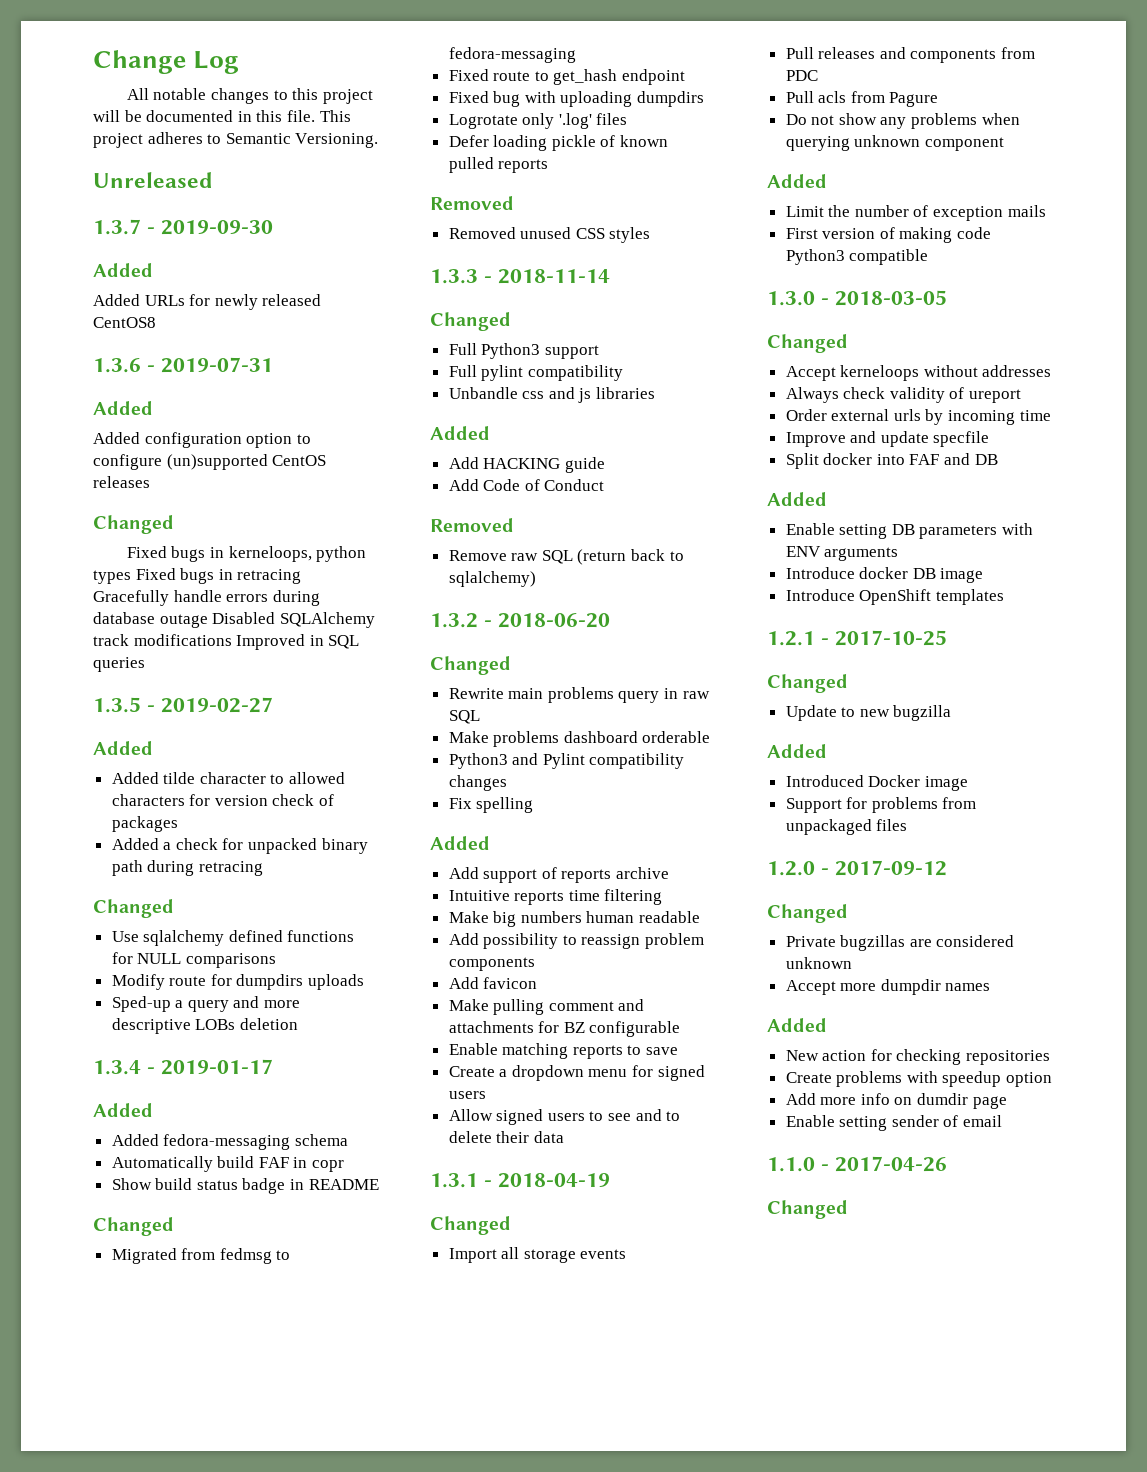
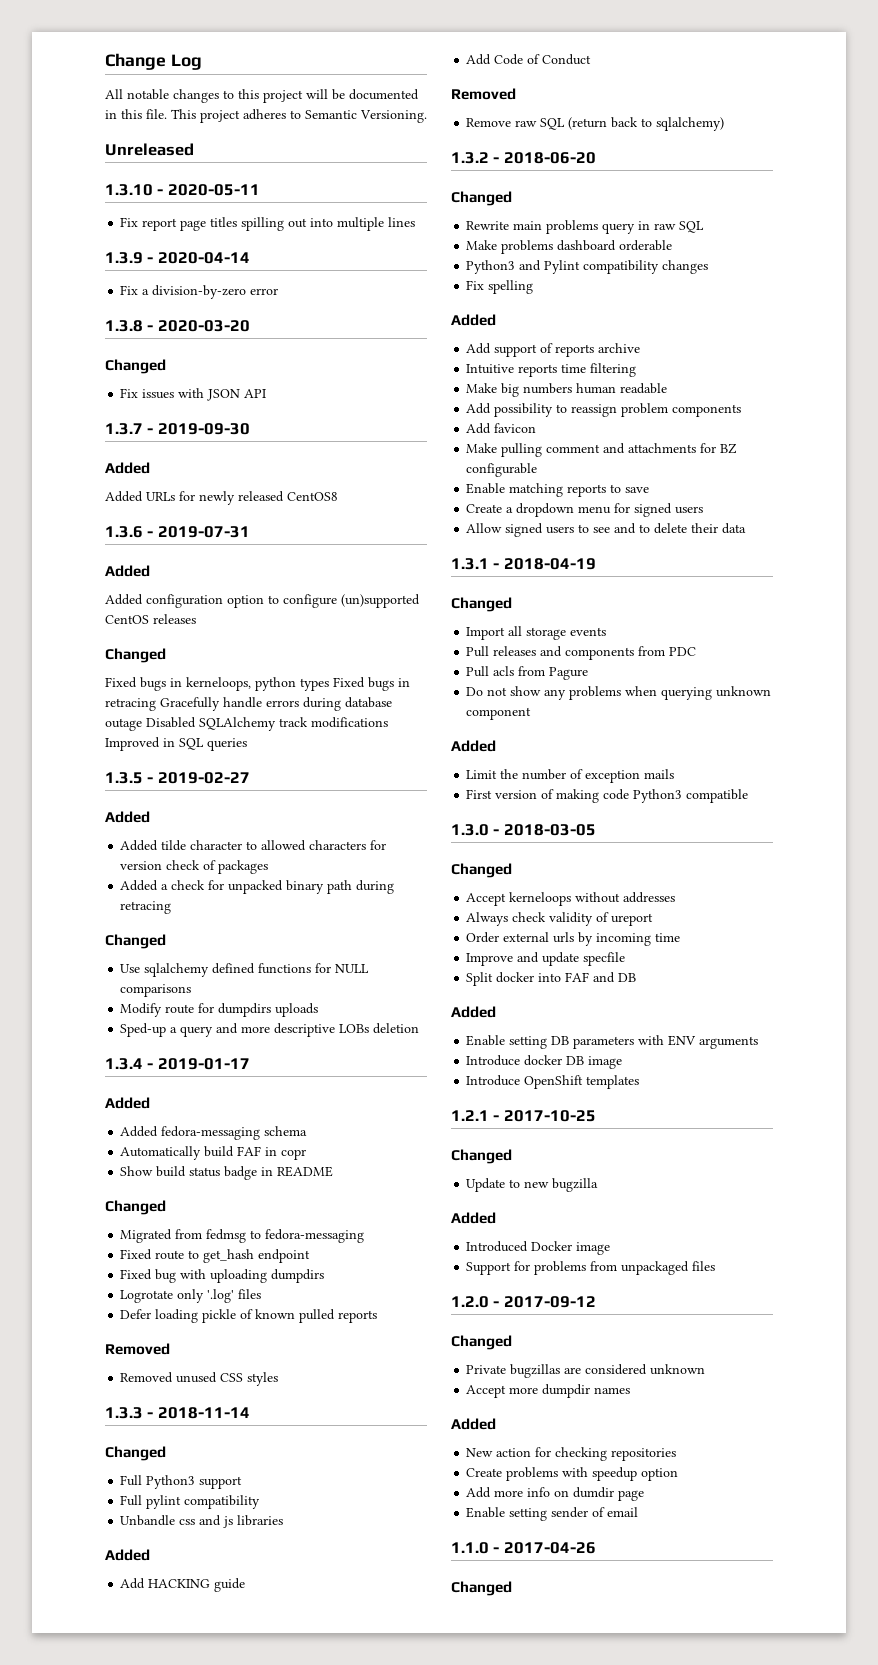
+ 1.3.10 - 2020-05-11
+ Fix report page titles spilling out into multiple lines
+ 1.3.9 - 2020-04-14
+ Fix a division-by-zero error
+ 1.3.8 - 2020-03-20
+ Changed
+ Fix issues with JSON API

